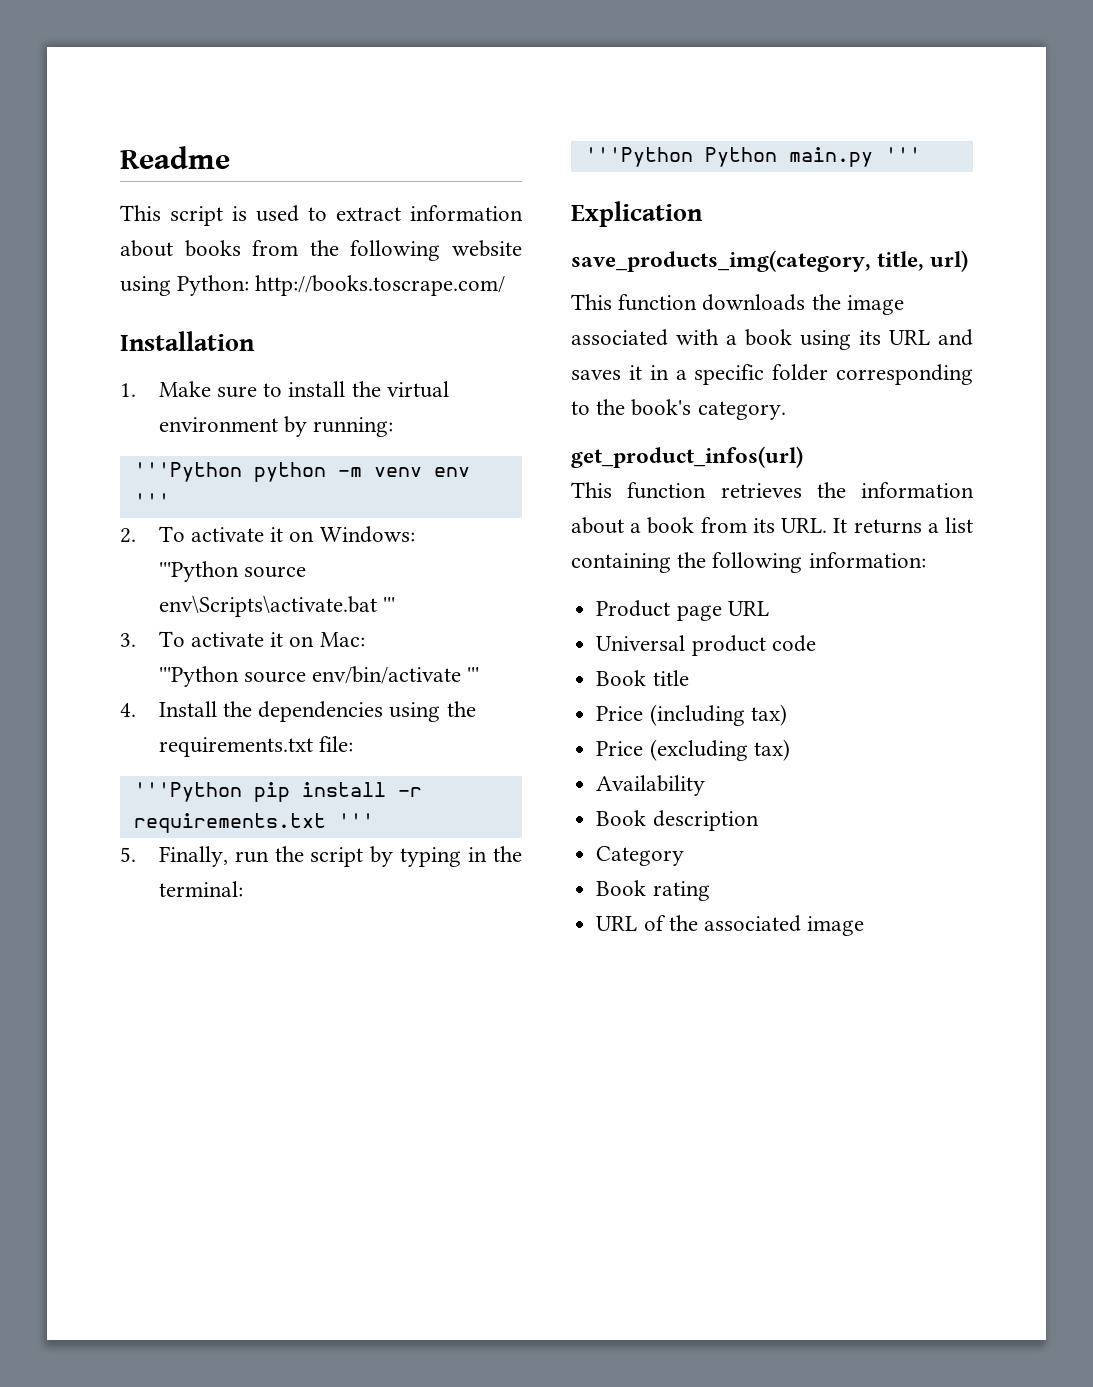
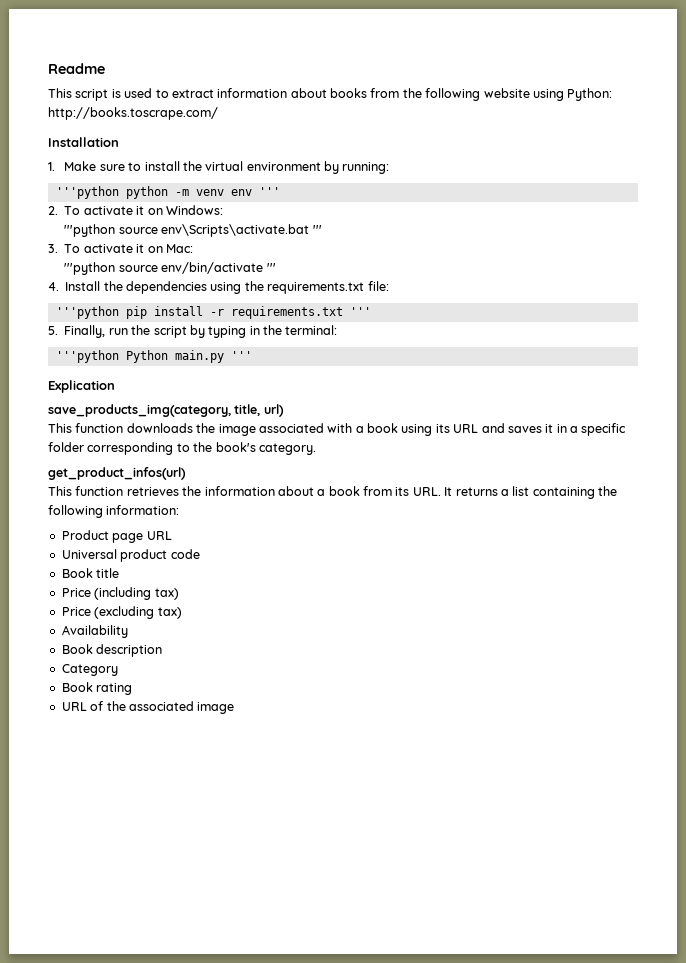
- '''Python python -m venv env '''
+ '''python python -m venv env '''
- '''Python source env\Scripts\activate.bat '''
+ '''python source env\Scripts\activate.bat '''
- '''Python source env/bin/activate '''
+ '''python source env/bin/activate '''
- '''Python pip install -r requirements.txt '''
+ '''python pip install -r requirements.txt '''
- '''Python Python main.py '''
+ '''python Python main.py '''

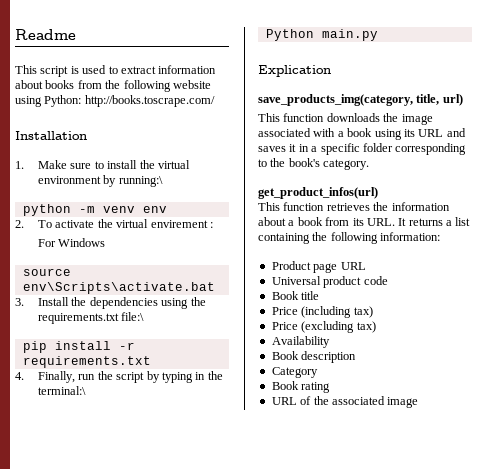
- 1. Make sure to install the virtual environment by running:
- '''python python -m venv env '''
+ 1. Make sure to install the virtual environment by running:\
+ python -m venv env
- 2. To activate it on Windows:
- '''python source env\Scripts\activate.bat '''
- 3. To activate it on Mac:
- '''python source env/bin/activate '''
- 4. Install the dependencies using the requirements.txt file:
- '''python pip install -r requirements.txt '''
- 5. Finally, run the script by typing in the terminal:
- '''python Python main.py '''
+ 2. To activate the virtual envirement :
+ For Windows
+ source env\Scripts\activate.bat
+ 3. Install the dependencies using the requirements.txt file:\
+ pip install -r requirements.txt
+ 4. Finally, run the script by typing in the terminal:\
+ Python main.py

